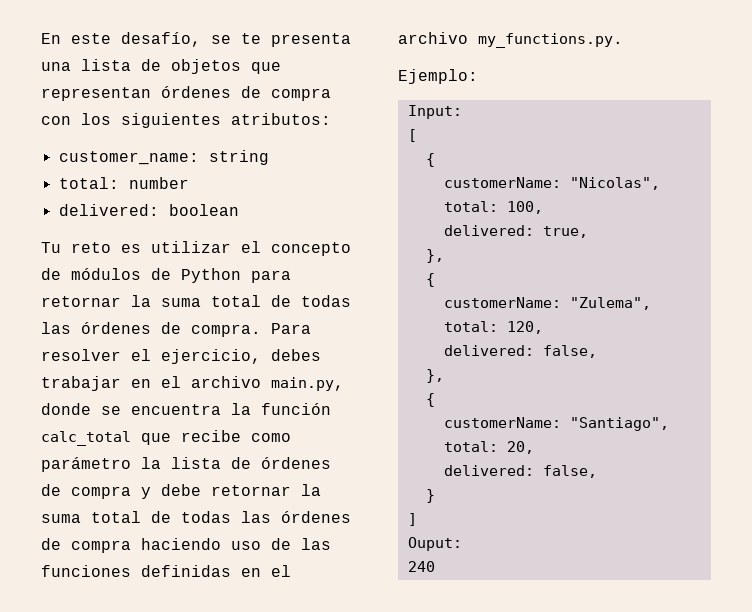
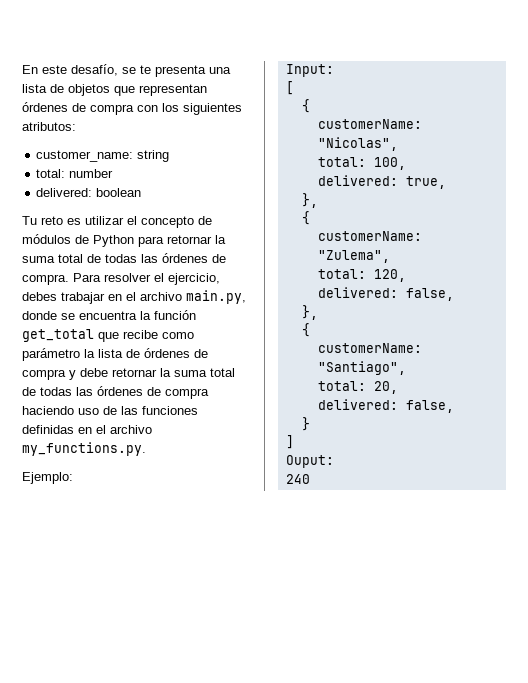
- Para resolver el ejercicio, debes trabajar en el archivo main.py, donde se encuentra la función calc_total que recibe como parámetro la lista de órdenes de compra y debe retornar la suma total de todas las órdenes de compra haciendo uso de las funciones definidas en el archivo my_functions.py.
+ Para resolver el ejercicio, debes trabajar en el archivo main.py, donde se encuentra la función get_total que recibe como parámetro la lista de órdenes de compra y debe retornar la suma total de todas las órdenes de compra haciendo uso de las funciones definidas en el archivo my_functions.py.

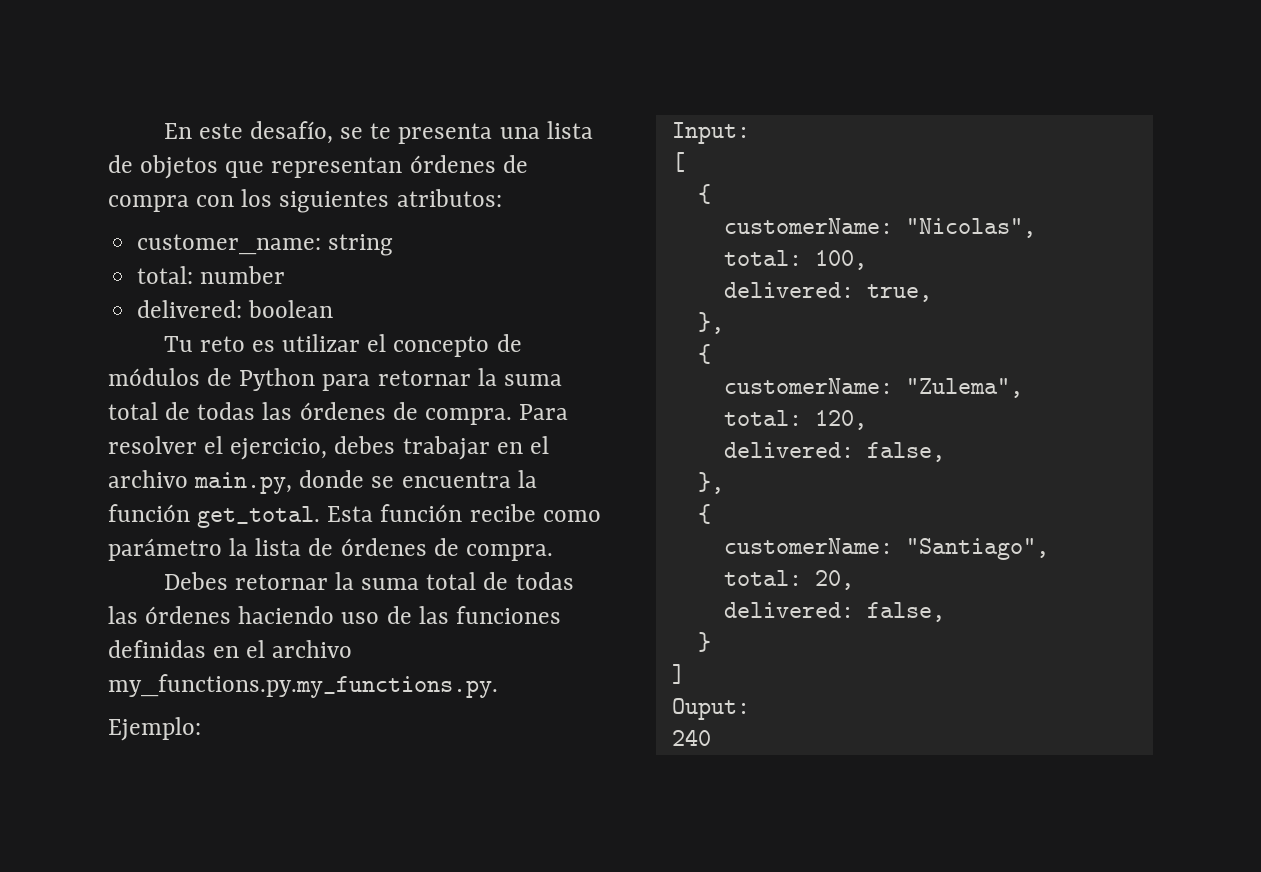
- Para resolver el ejercicio, debes trabajar en el archivo main.py, donde se encuentra la función get_total que recibe como parámetro la lista de órdenes de compra y debe retornar la suma total de todas las órdenes de compra haciendo uso de las funciones definidas en el archivo my_functions.py.
+ Para resolver el ejercicio, debes trabajar en el archivo main.py, donde se encuentra la función get_total. Esta función recibe como parámetro la lista de órdenes de compra.
+ Debes retornar la suma total de todas las órdenes haciendo uso de las funciones definidas en el archivo my_functions.py.my_functions.py.

